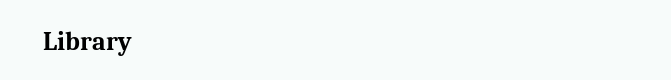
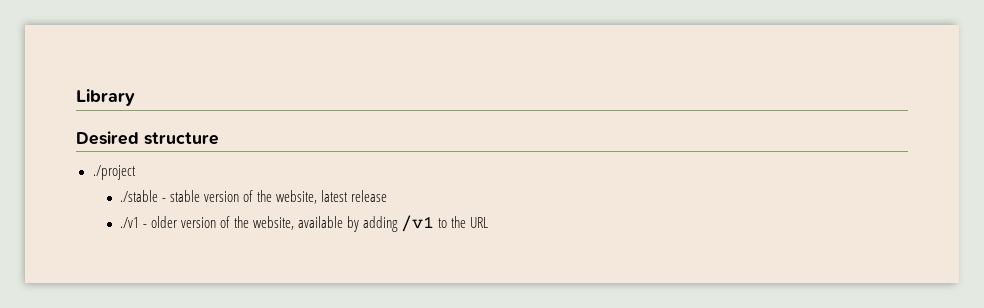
+ Desired structure
+ ./project
+ ./stable - stable version of the website, latest release
+ ./v1 - older version of the website, available by adding /v1 to the URL

